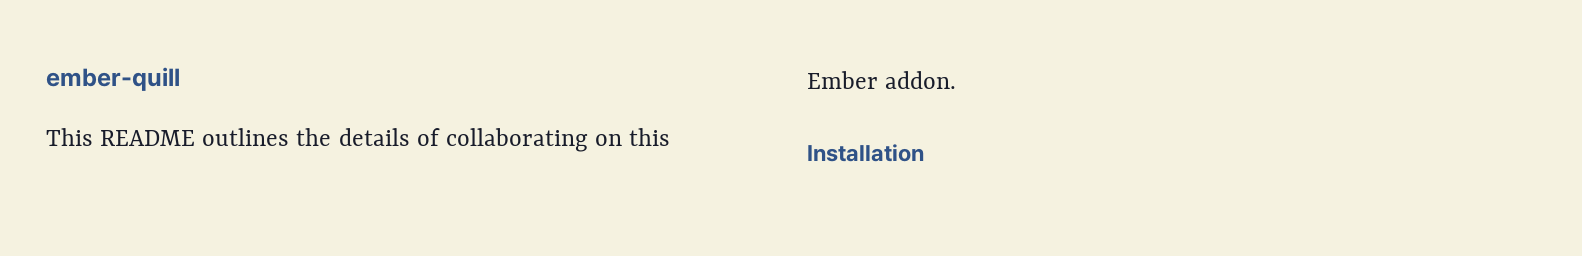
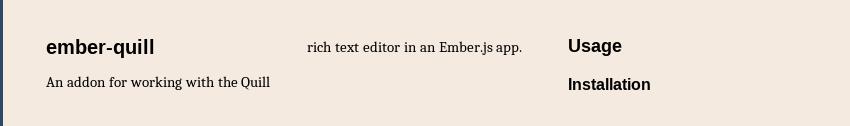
- This README outlines the details of collaborating on this Ember addon.
+ An addon for working with the Quill rich text editor in an Ember.js app.
+ Usage

